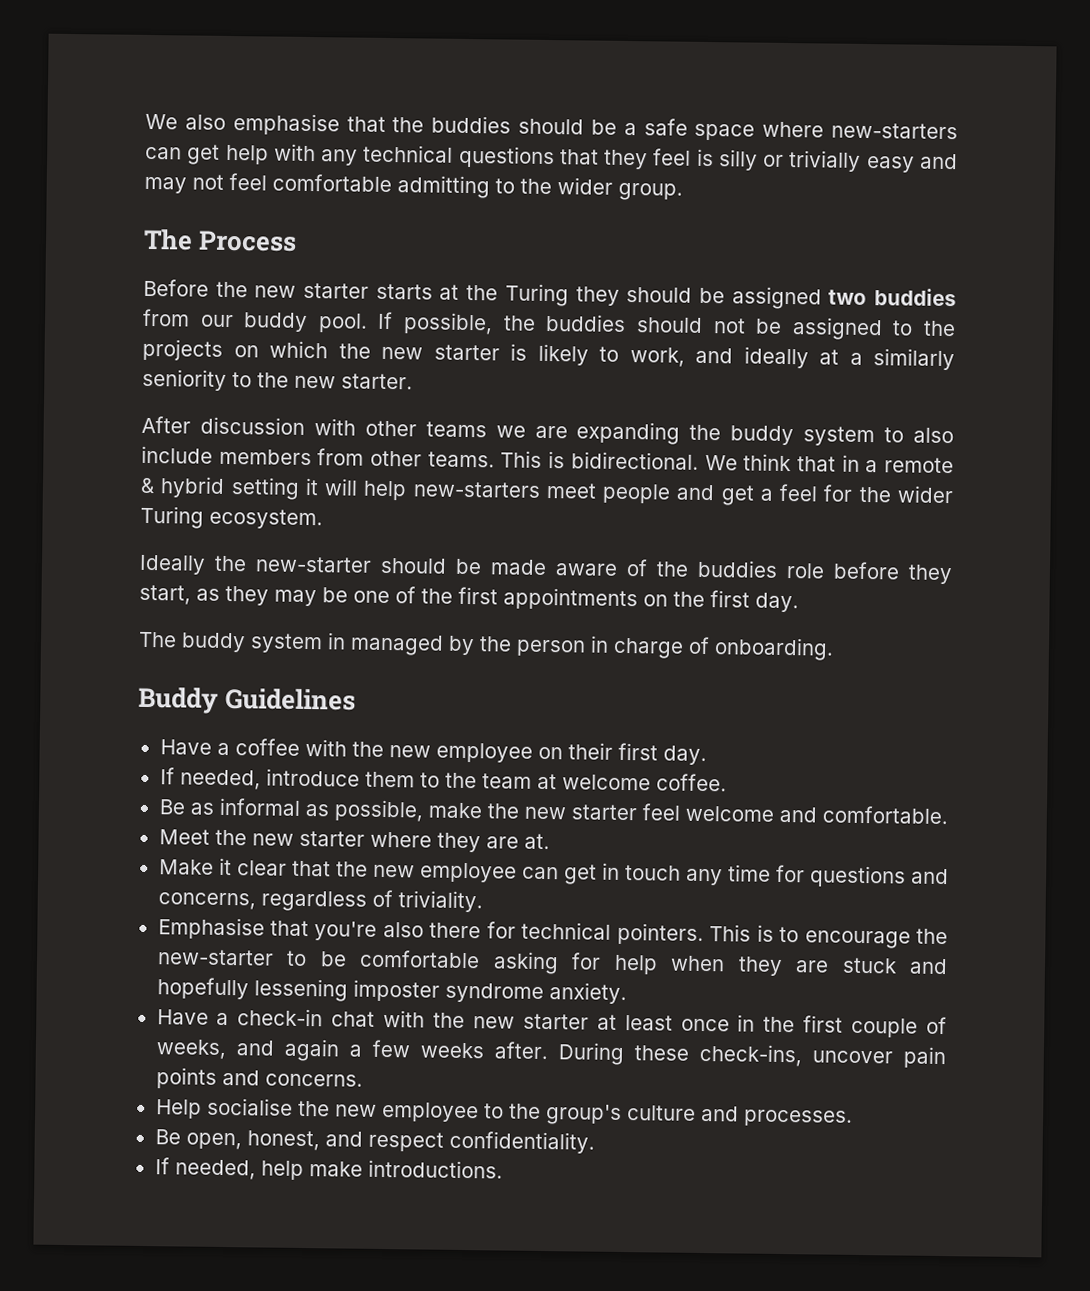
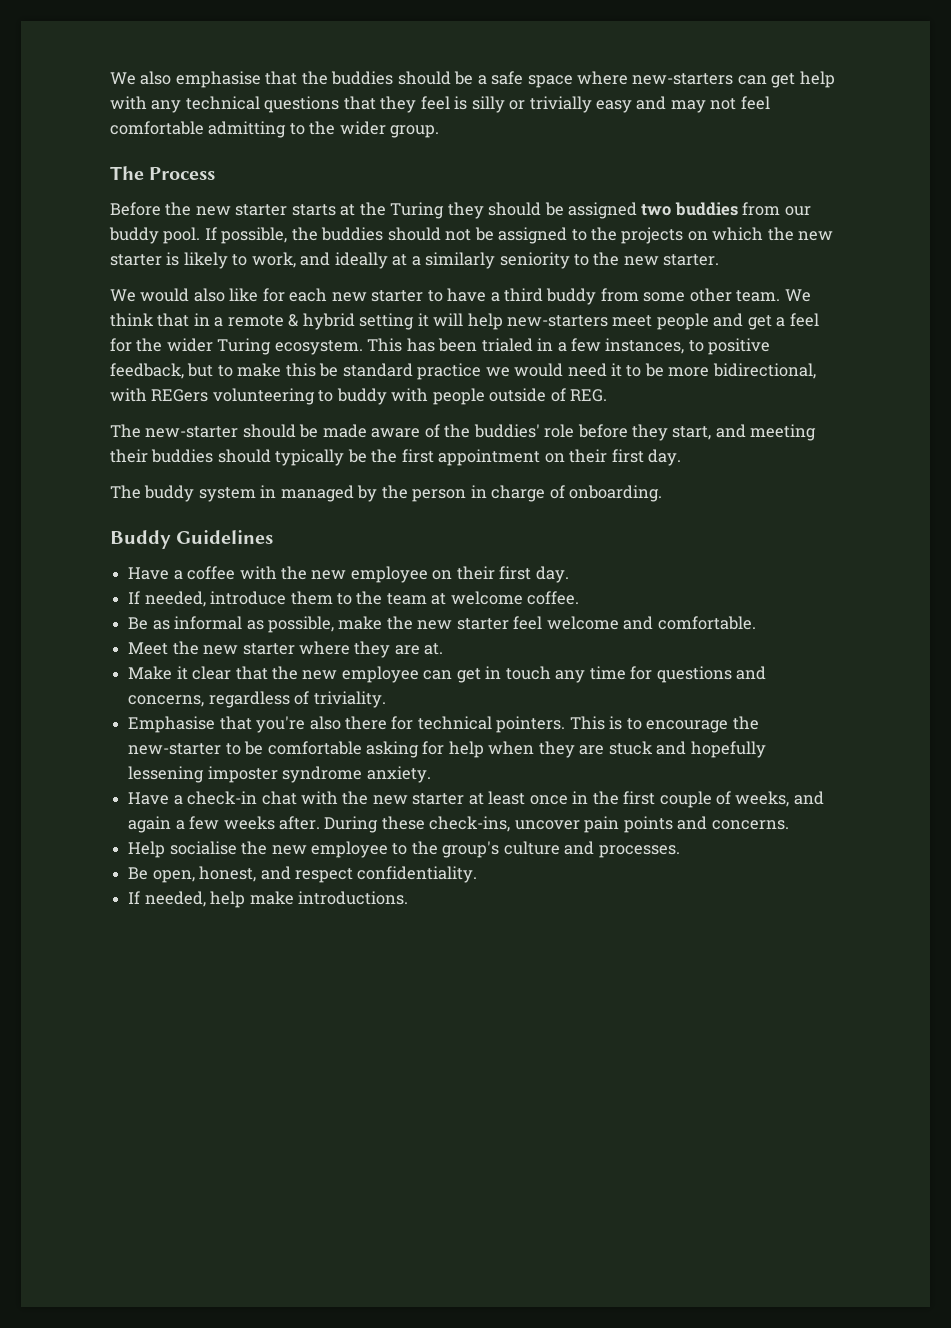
- After discussion with other teams we are expanding the buddy system to also include members from other teams. This is bidirectional.
+ We would also like for each new starter to have a third buddy from some other team.
- We think that in a remote & hybrid setting it will help new-starters meet people and get a feel for the wider Turing ecosystem.
- Ideally the new-starter should be made aware of the buddies role before they start, as they may be one of the first appointments on the first day.
+ We think that in a remote & hybrid setting it will help new-starters meet people and get a feel for the wider Turing ecosystem. This has been trialed in a few instances, to positive feedback, but to make this be standard practice we would need it to be more bidirectional, with REGers volunteering to buddy with people outside of REG.
+ The new-starter should be made aware of the buddies' role before they start, and meeting their buddies should typically be the first appointment on their first day.

